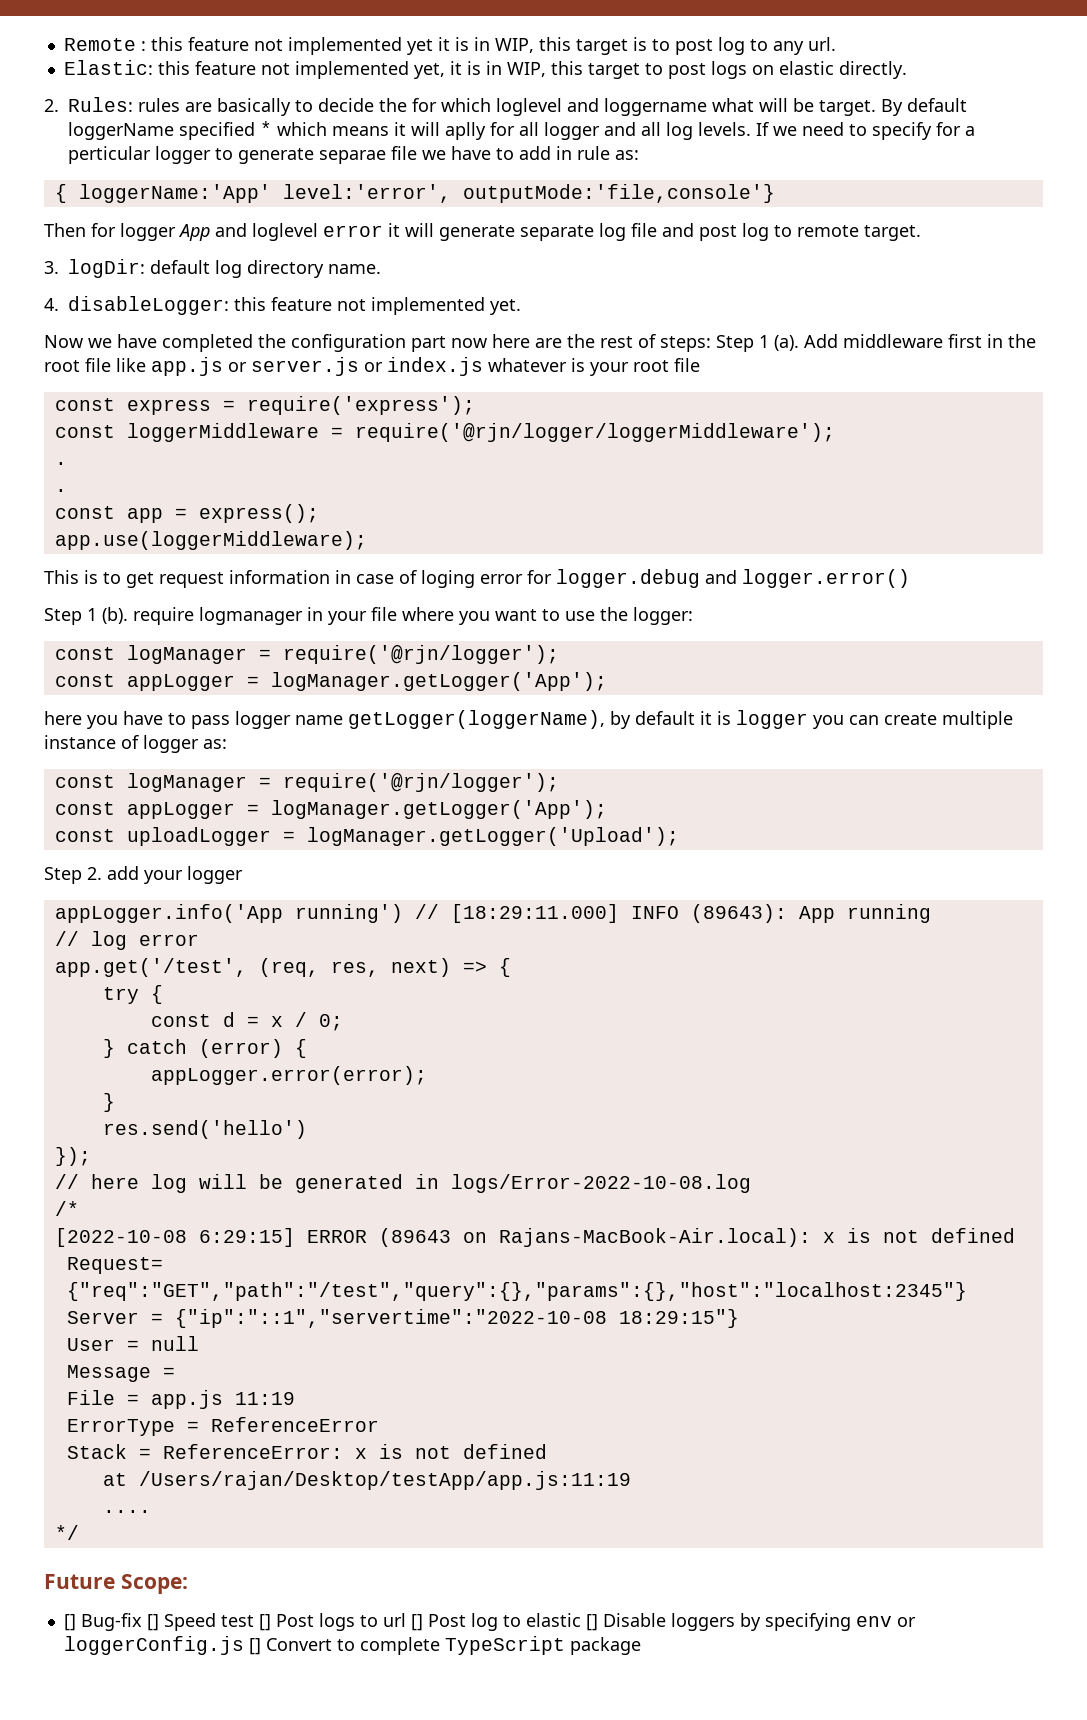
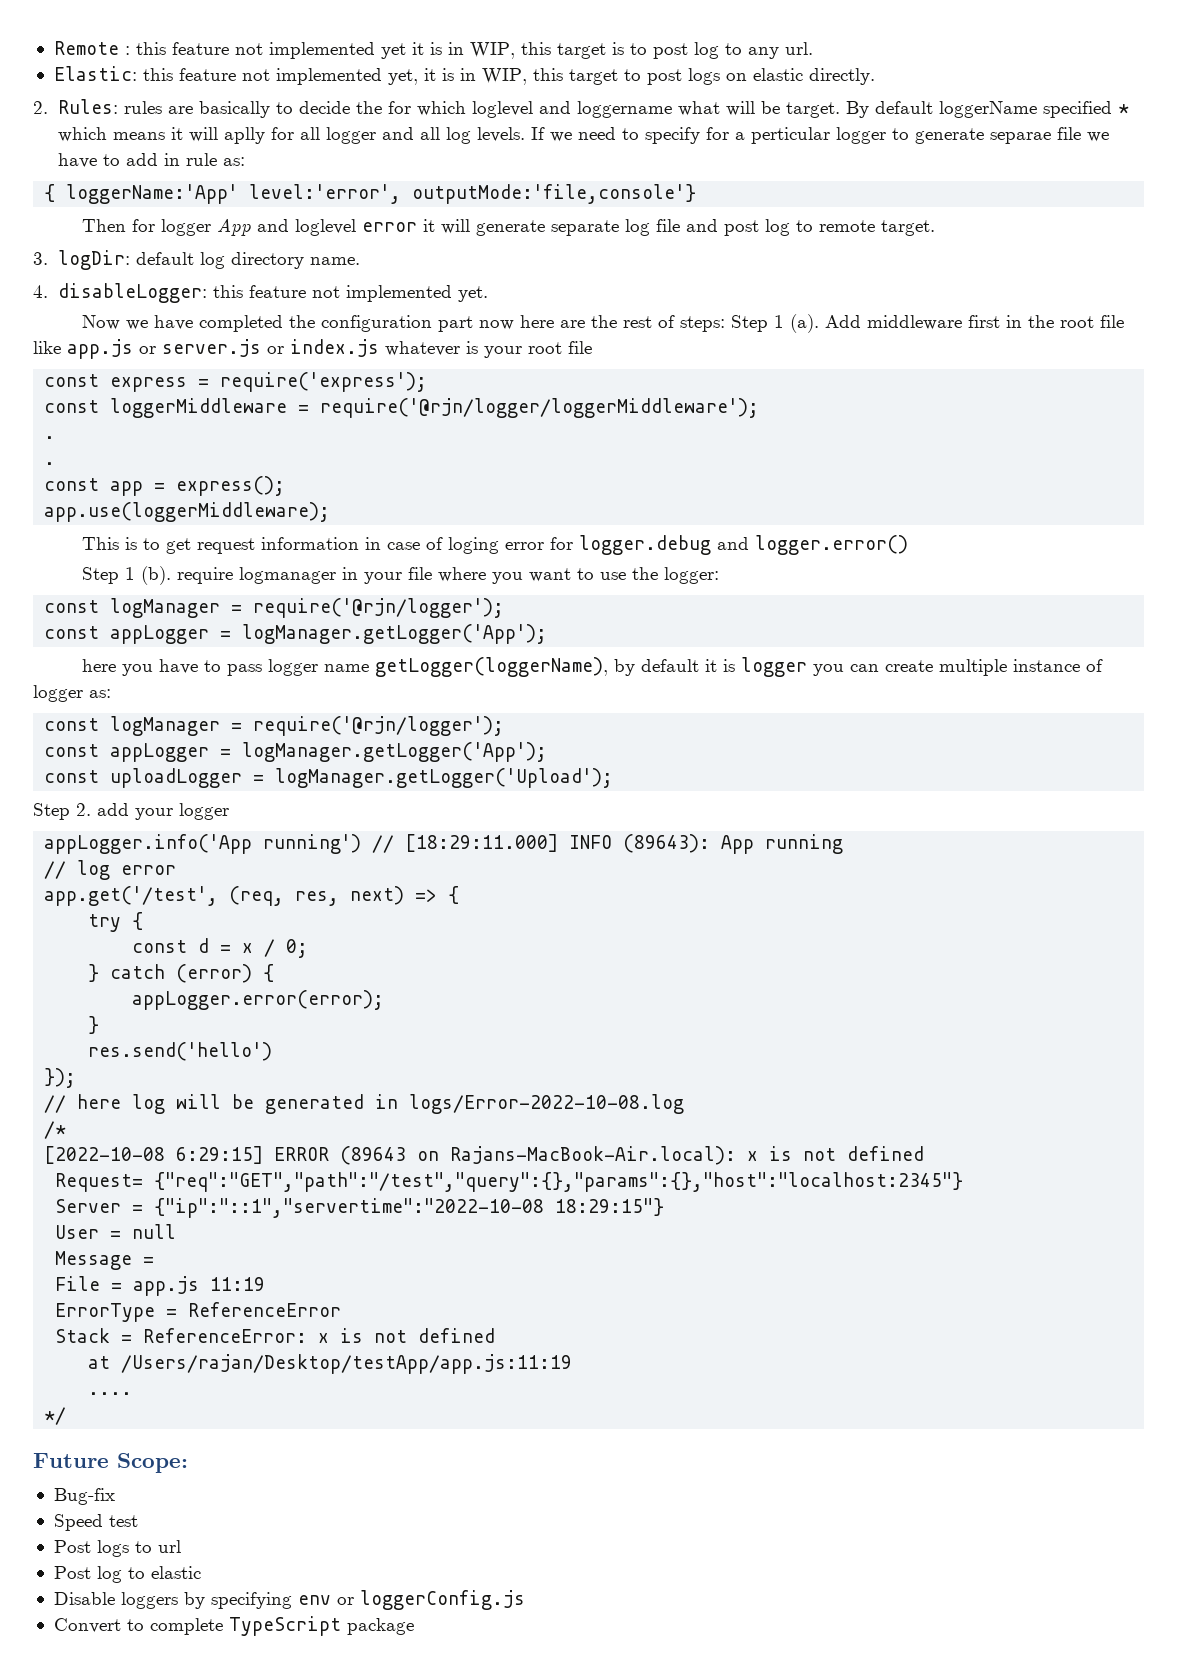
- [] Bug-fix [] Speed test [] Post logs to url [] Post log to elastic [] Disable loggers by specifying env or loggerConfig.js [] Convert to complete TypeScript package
+ Bug-fix
+ Speed test
+ Post logs to url
+ Post log to elastic
+ Disable loggers by specifying env or loggerConfig.js
+ Convert to complete TypeScript package

